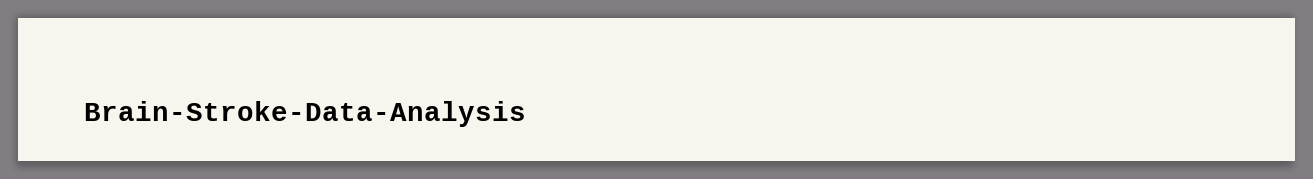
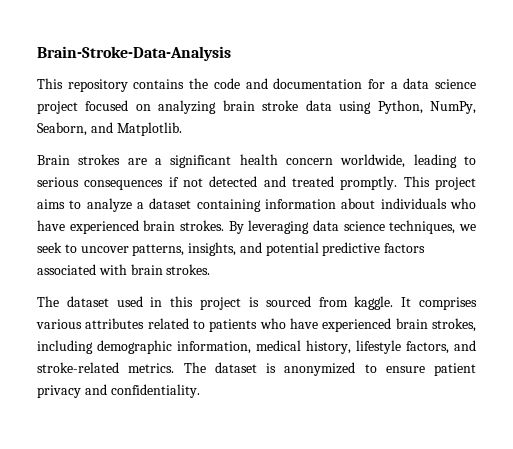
+ This repository contains the code and documentation for a data science project focused on analyzing brain stroke data using Python, NumPy, Seaborn, and Matplotlib.
+ Brain strokes are a significant health concern worldwide, leading to serious consequences if not detected and treated promptly. This project aims to analyze a dataset containing information about individuals who have experienced brain strokes. By leveraging data science techniques, we seek to uncover patterns, insights, and potential predictive factors associated with brain strokes.
+ The dataset used in this project is sourced from kaggle. It comprises various attributes related to patients who have experienced brain strokes, including demographic information, medical history, lifestyle factors, and stroke-related metrics. The dataset is anonymized to ensure patient privacy and confidentiality.

